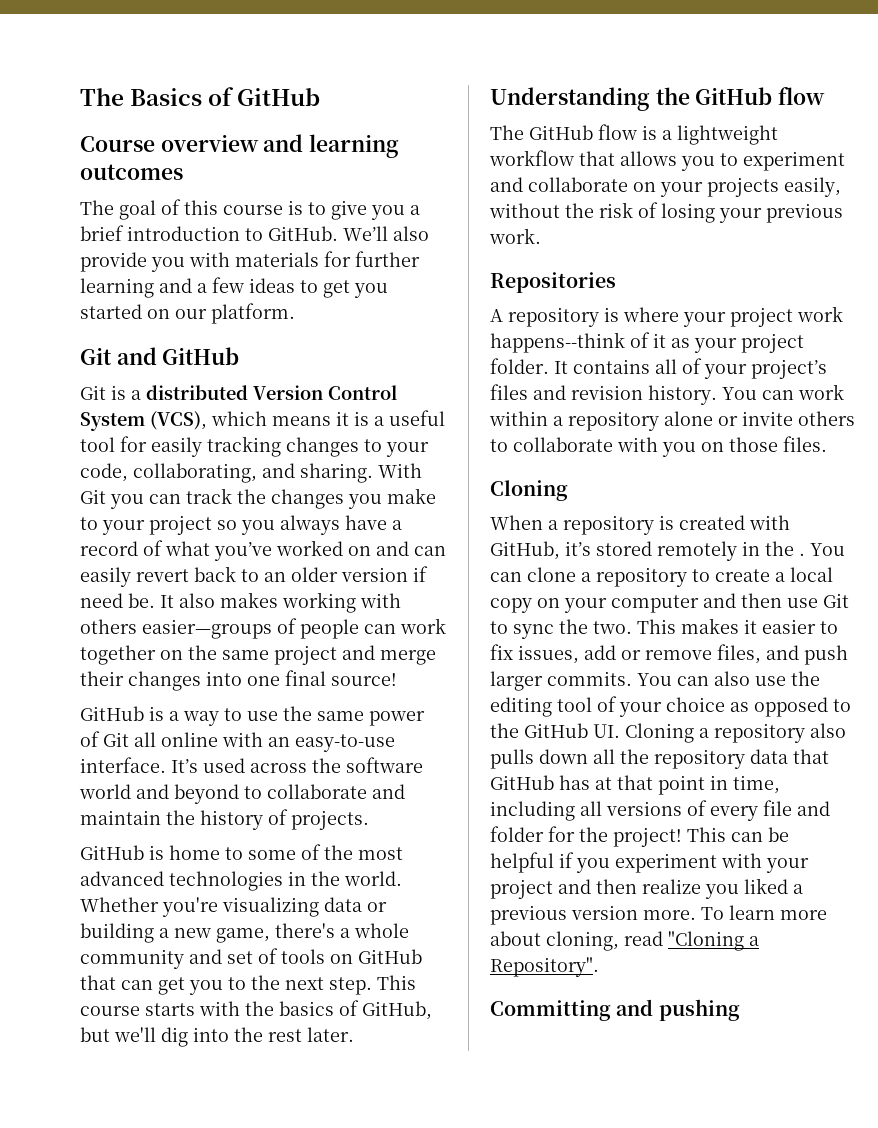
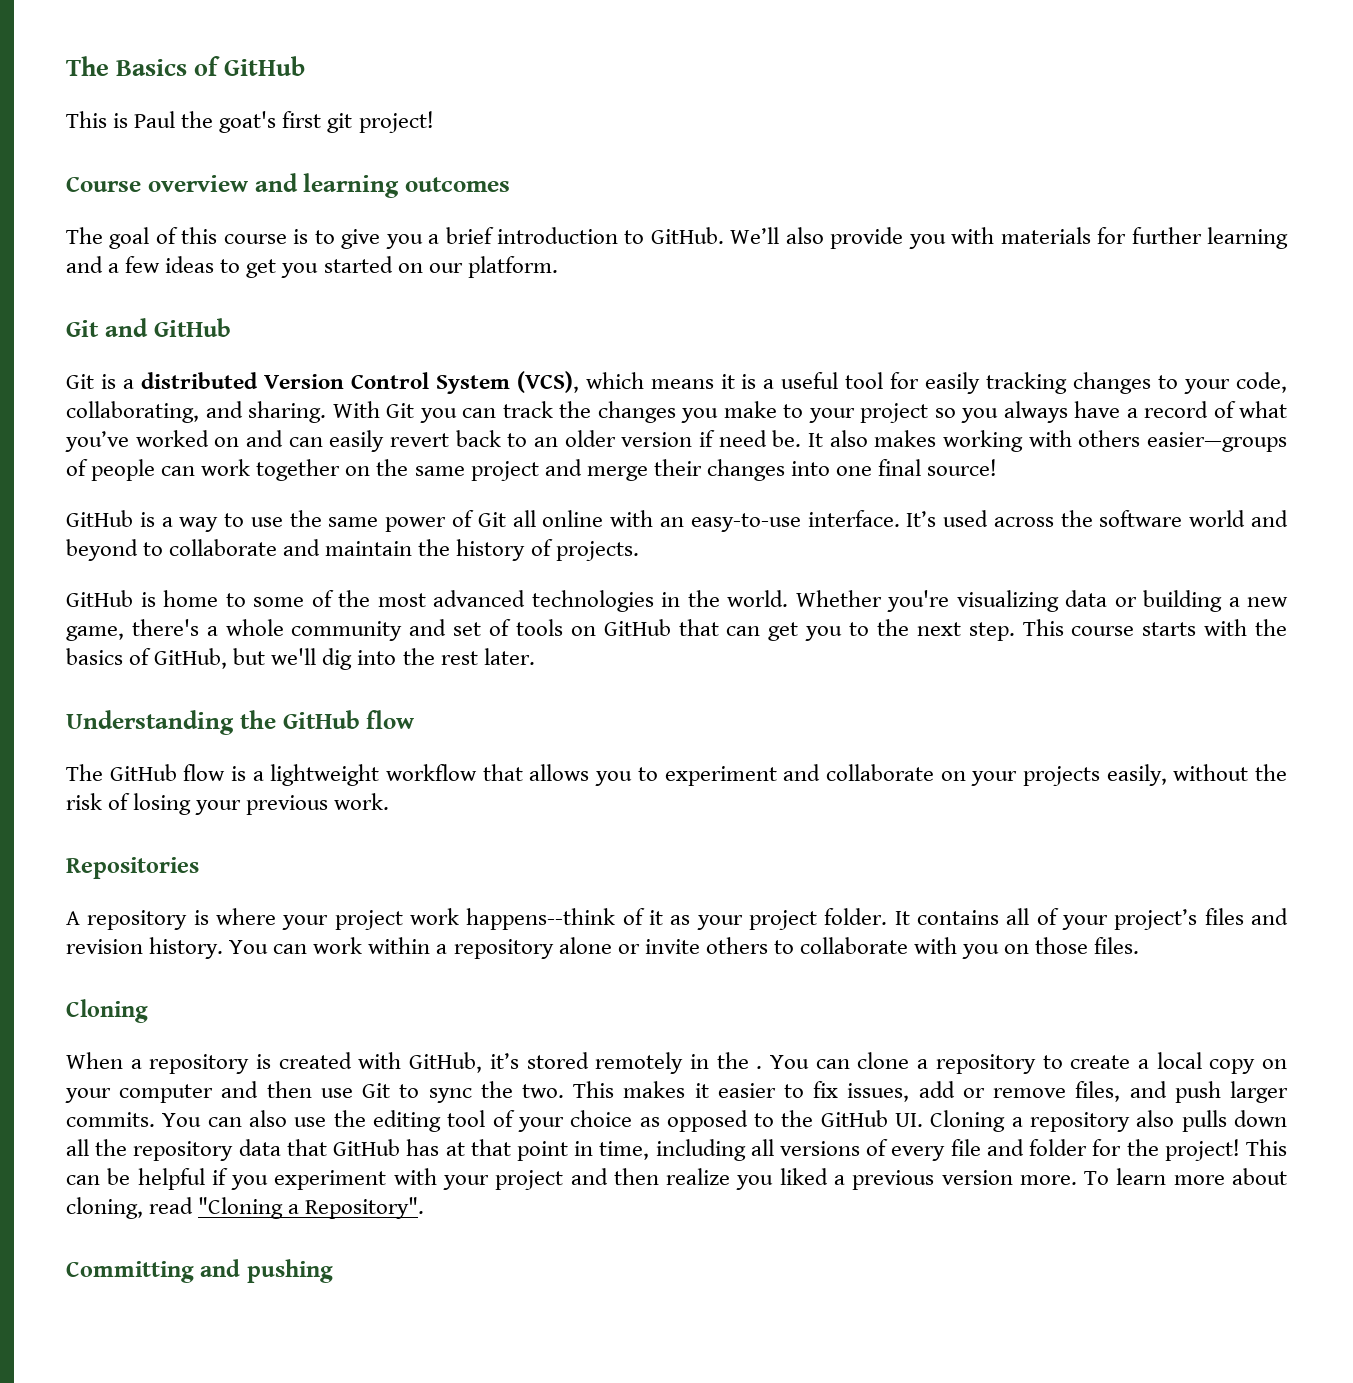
+ This is Paul the goat's first git project!

